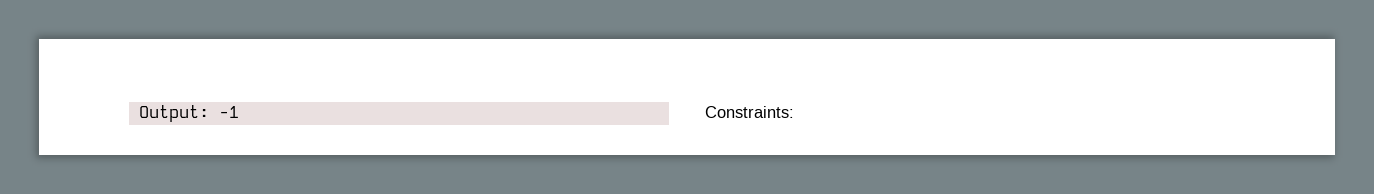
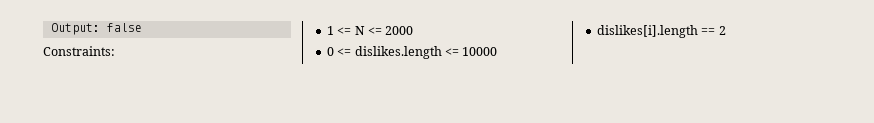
- Output: -1
+ Output: false
+ 1 <= N <= 2000
+ 0 <= dislikes.length <= 10000
+ dislikes[i].length == 2

